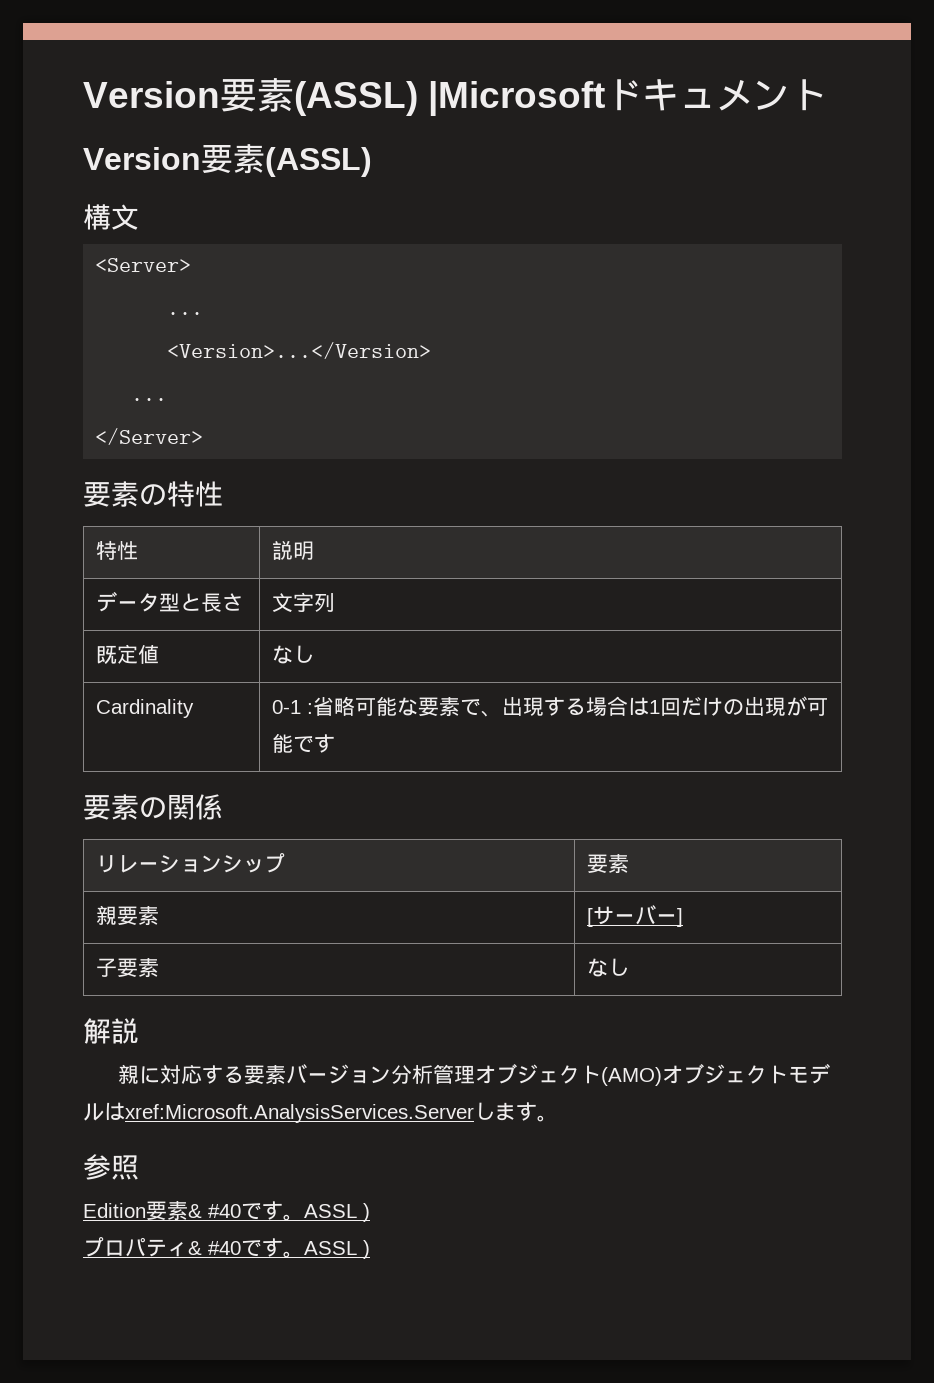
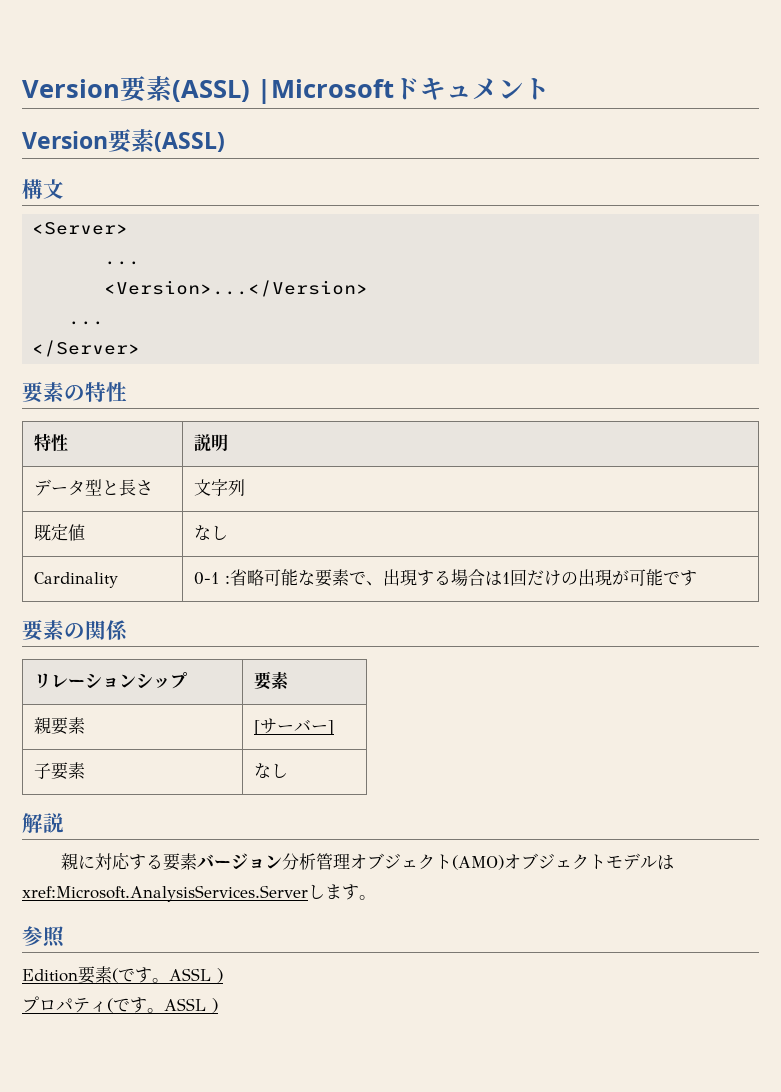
- Edition要素& #40です。
+ Edition要素(です。
- プロパティ& #40です。
+ プロパティ(です。

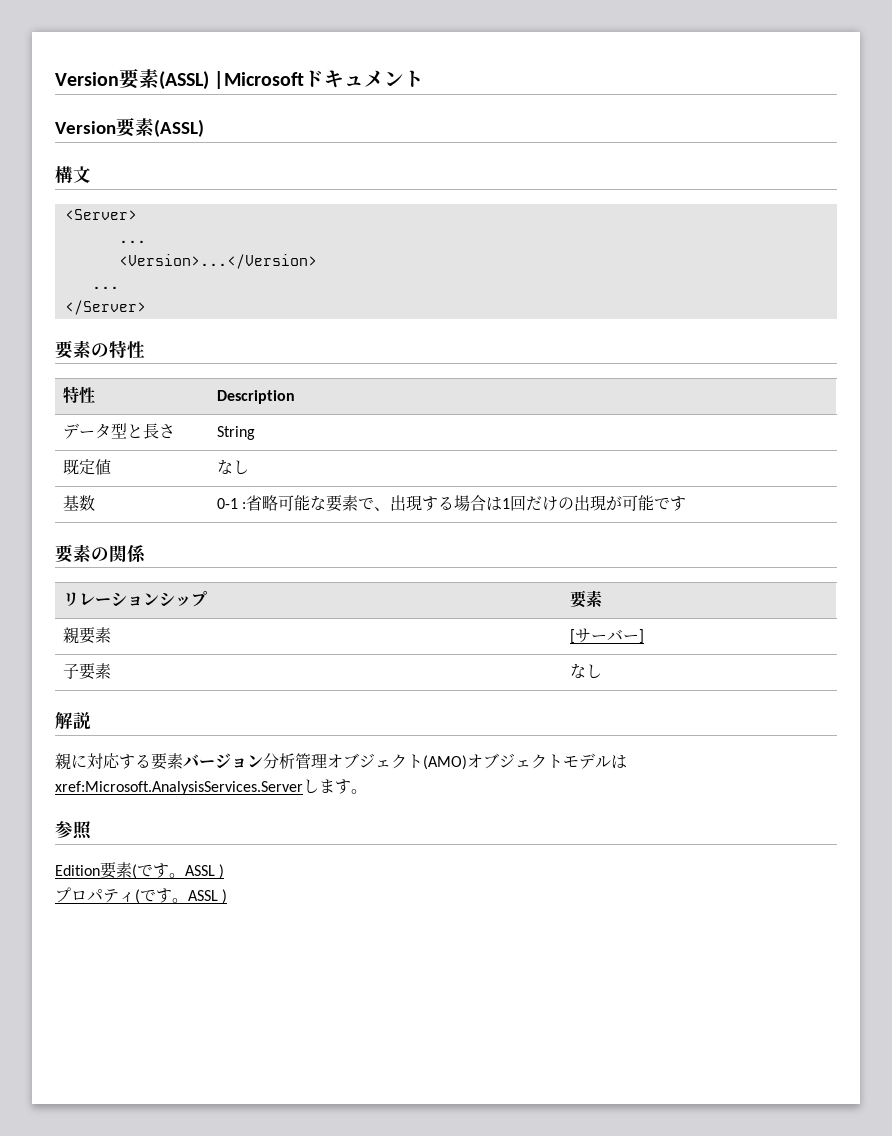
- 特性 | 説明
+ 特性 | Description
- データ型と長さ | 文字列
+ データ型と長さ | String
- Cardinality | 0-1 :省略可能な要素で、出現する場合は1回だけの出現が可能です
+ 基数 | 0-1 :省略可能な要素で、出現する場合は1回だけの出現が可能です

